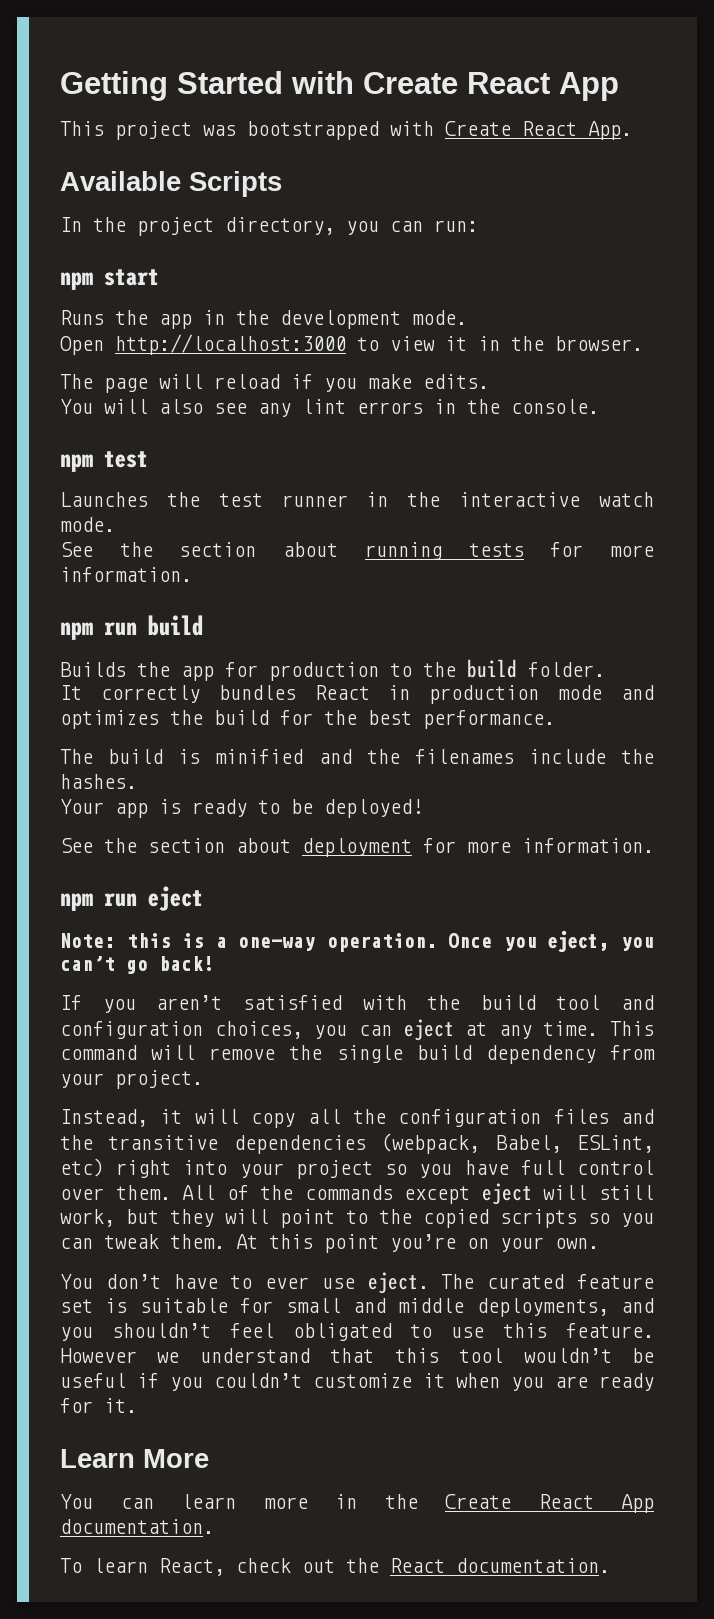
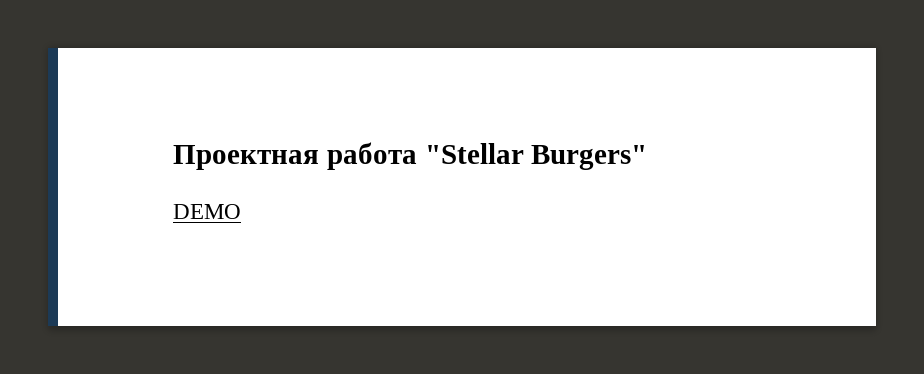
- Getting Started with Create React App
- This project was bootstrapped with Create React App.
- Available Scripts
- In the project directory, you can run:
- npm start
- Runs the app in the development mode.
- Open http://localhost:3000 to view it in the browser.
- The page will reload if you make edits.
- You will also see any lint errors in the console.
- npm test
- Launches the test runner in the interactive watch mode.
- See the section about running tests for more information.
- npm run build
- Builds the app for production to the build folder.
- It correctly bundles React in production mode and optimizes the build for the best performance.
- The build is minified and the filenames include the hashes.
- Your app is ready to be deployed!
- See the section about deployment for more information.
- npm run eject
- Note: this is a one-way operation. Once you eject, you can’t go back!
- If you aren’t satisfied with the build tool and configuration choices, you can eject at any time. This command will remove the single build dependency from your project.
- Instead, it will copy all the configuration files and the transitive dependencies (webpack, Babel, ESLint, etc) right into your project so you have full control over them. All of the commands except eject will still work, but they will point to the copied scripts so you can tweak them. At this point you’re on your own.
- You don’t have to ever use eject. The curated feature set is suitable for small and middle deployments, and you shouldn’t feel obligated to use this feature. However we understand that this tool wouldn’t be useful if you couldn’t customize it when you are ready for it.
- Learn More
- You can learn more in the Create React App documentation.
- To learn React, check out the React documentation.
+ Проектная работа "Stellar Burgers"
+ DEMO

